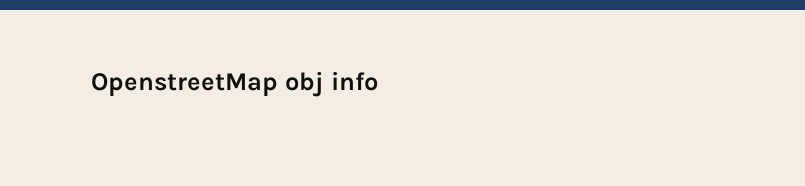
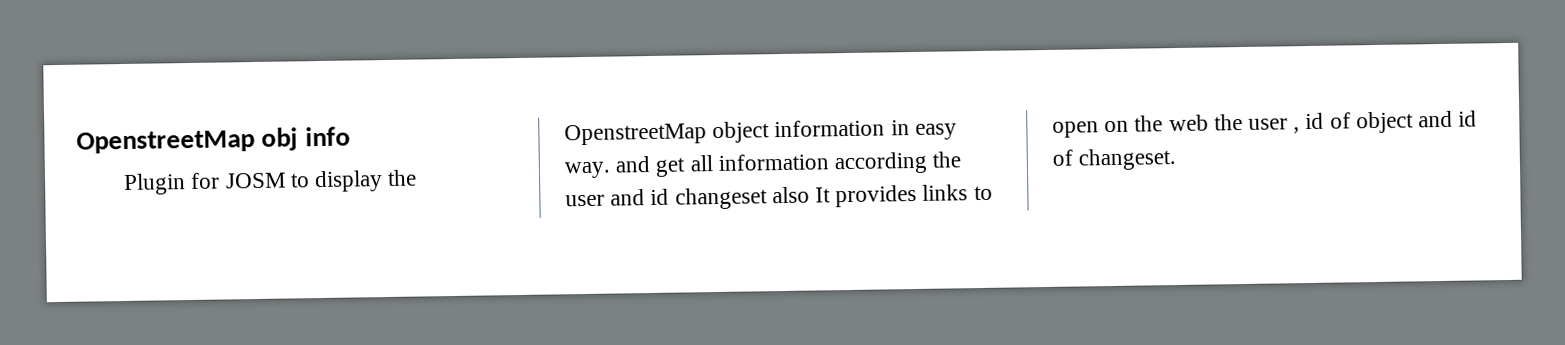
+ Plugin for JOSM to display the OpenstreetMap object information in easy way. and get all information according the user and id changeset also It provides links to open on the web the user , id of object and id of changeset.

